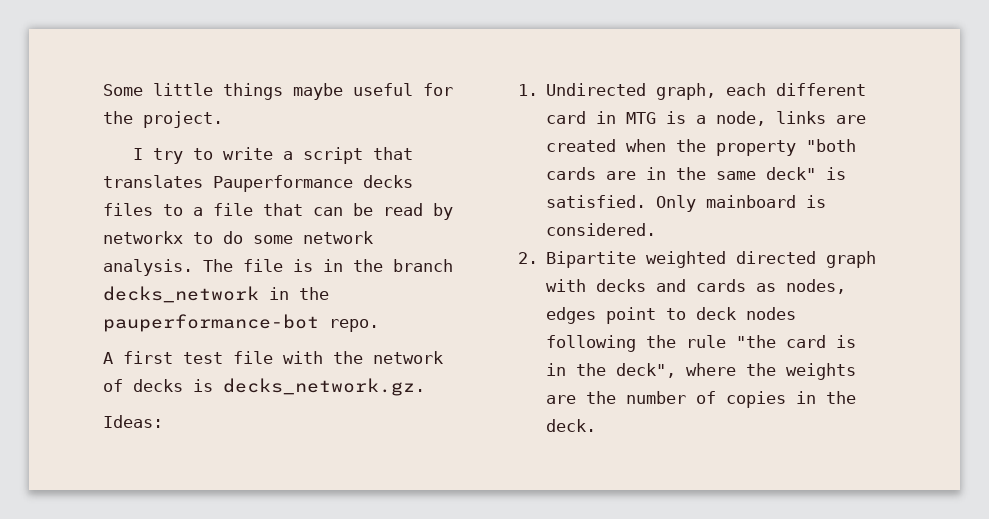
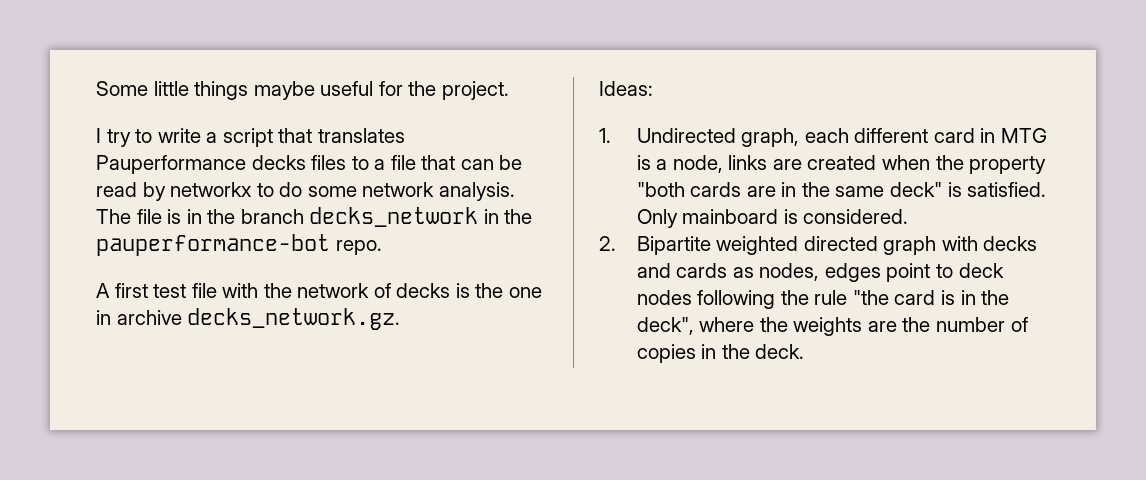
- A first test file with the network of decks is decks_network.gz.
+ A first test file with the network of decks is the one in archive decks_network.gz.

